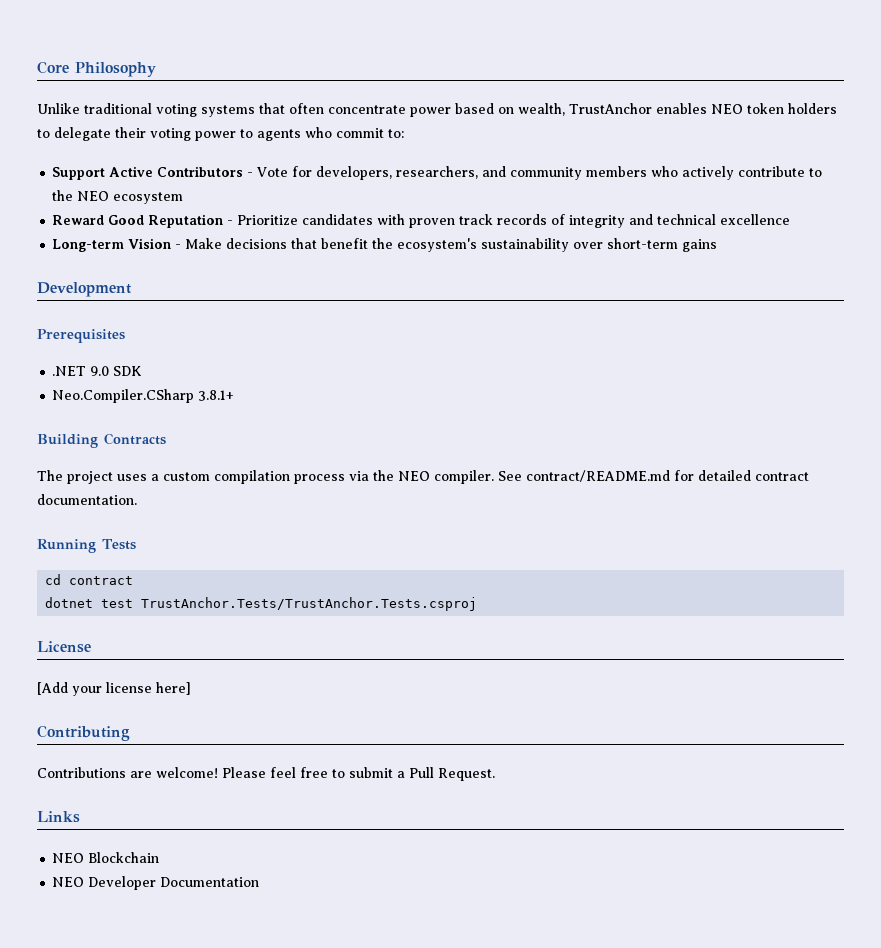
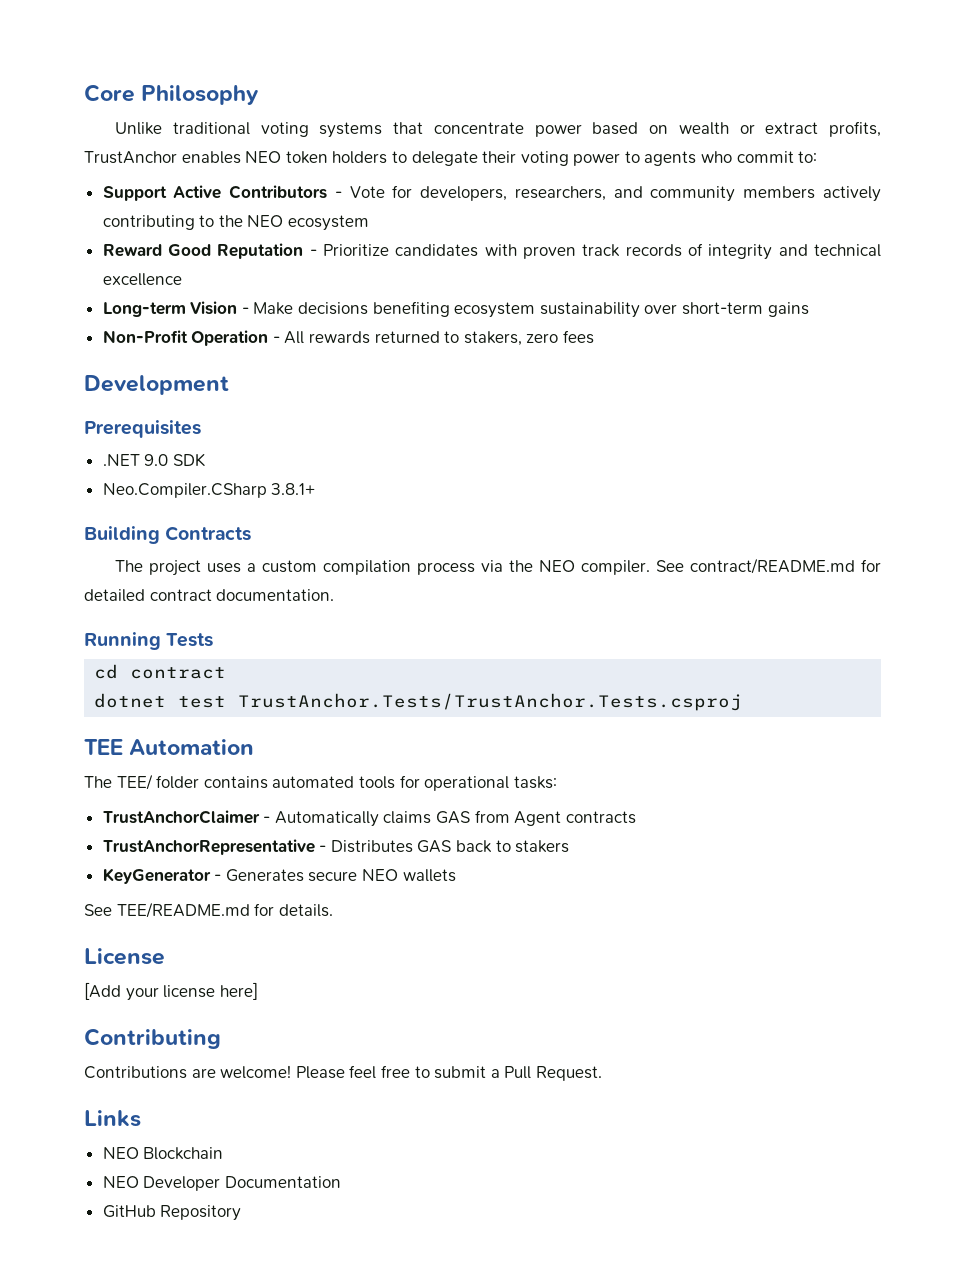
- Unlike traditional voting systems that often concentrate power based on wealth, TrustAnchor enables NEO token holders to delegate their voting power to agents who commit to:
+ Unlike traditional voting systems that concentrate power based on wealth or extract profits, TrustAnchor enables NEO token holders to delegate their voting power to agents who commit to:
- Support Active Contributors - Vote for developers, researchers, and community members who actively contribute to the NEO ecosystem
+ Support Active Contributors - Vote for developers, researchers, and community members actively contributing to the NEO ecosystem
- Long-term Vision - Make decisions that benefit the ecosystem's sustainability over short-term gains
+ Long-term Vision - Make decisions benefiting ecosystem sustainability over short-term gains
+ Non-Profit Operation - All rewards returned to stakers, zero fees
+ TEE Automation
+ The TEE/ folder contains automated tools for operational tasks:
+ TrustAnchorClaimer - Automatically claims GAS from Agent contracts
+ TrustAnchorRepresentative - Distributes GAS back to stakers
+ KeyGenerator - Generates secure NEO wallets
+ See TEE/README.md for details.
+ GitHub Repository

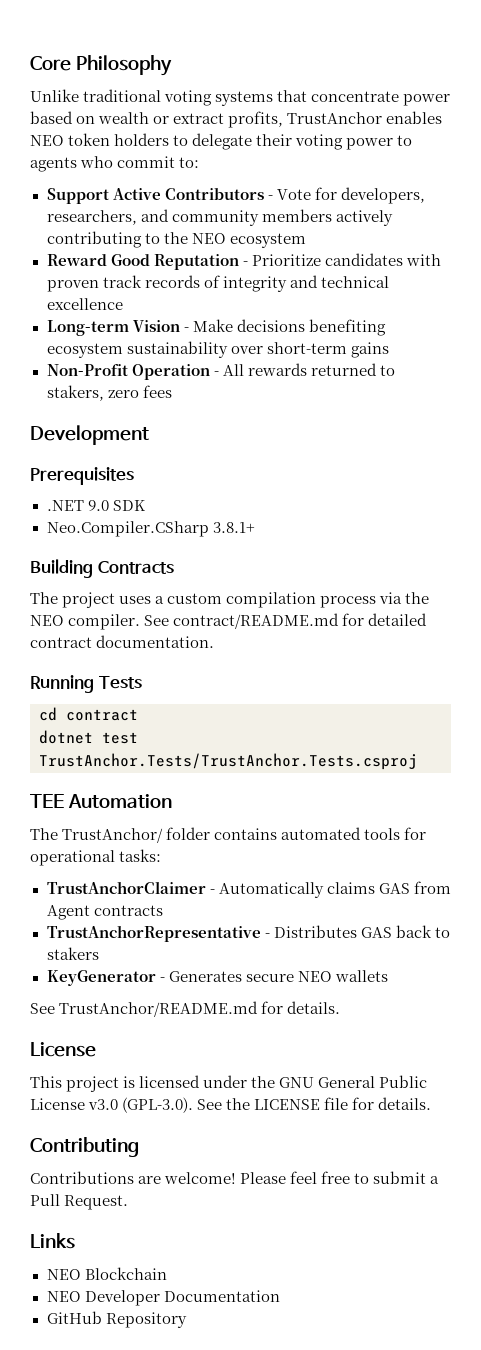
- The TEE/ folder contains automated tools for operational tasks:
+ The TrustAnchor/ folder contains automated tools for operational tasks:
- See TEE/README.md for details.
+ See TrustAnchor/README.md for details.
- [Add your license here]
+ This project is licensed under the GNU General Public License v3.0 (GPL-3.0). See the LICENSE file for details.

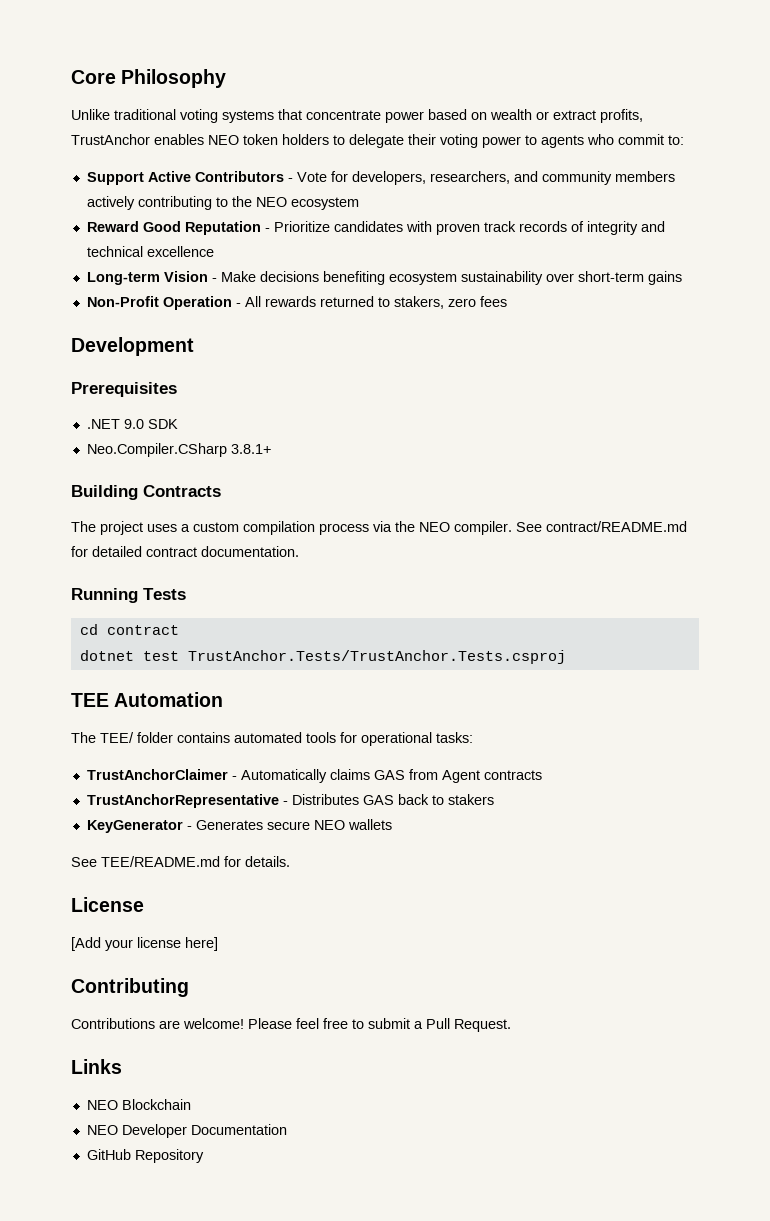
- The TrustAnchor/ folder contains automated tools for operational tasks:
+ The TEE/ folder contains automated tools for operational tasks:
- See TrustAnchor/README.md for details.
+ See TEE/README.md for details.
- This project is licensed under the GNU General Public License v3.0 (GPL-3.0). See the LICENSE file for details.
+ [Add your license here]

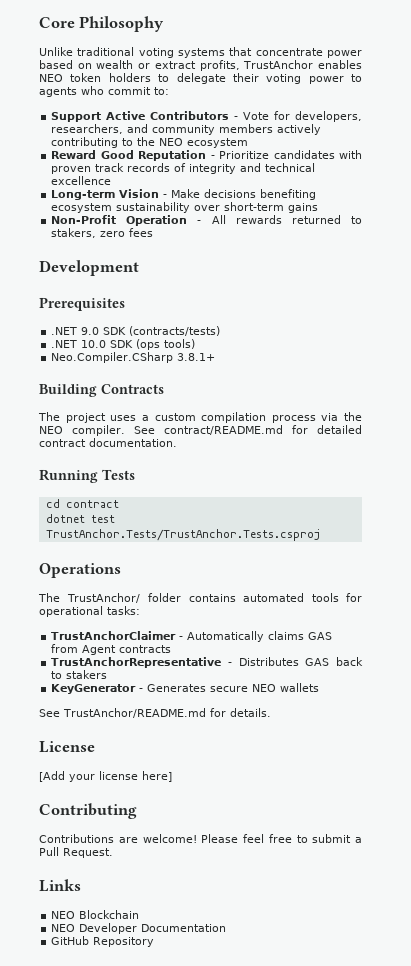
- .NET 9.0 SDK
+ .NET 9.0 SDK (contracts/tests)
+ .NET 10.0 SDK (ops tools)
- TEE Automation
- The TEE/ folder contains automated tools for operational tasks:
+ Operations
+ The TrustAnchor/ folder contains automated tools for operational tasks:
- See TEE/README.md for details.
+ See TrustAnchor/README.md for details.

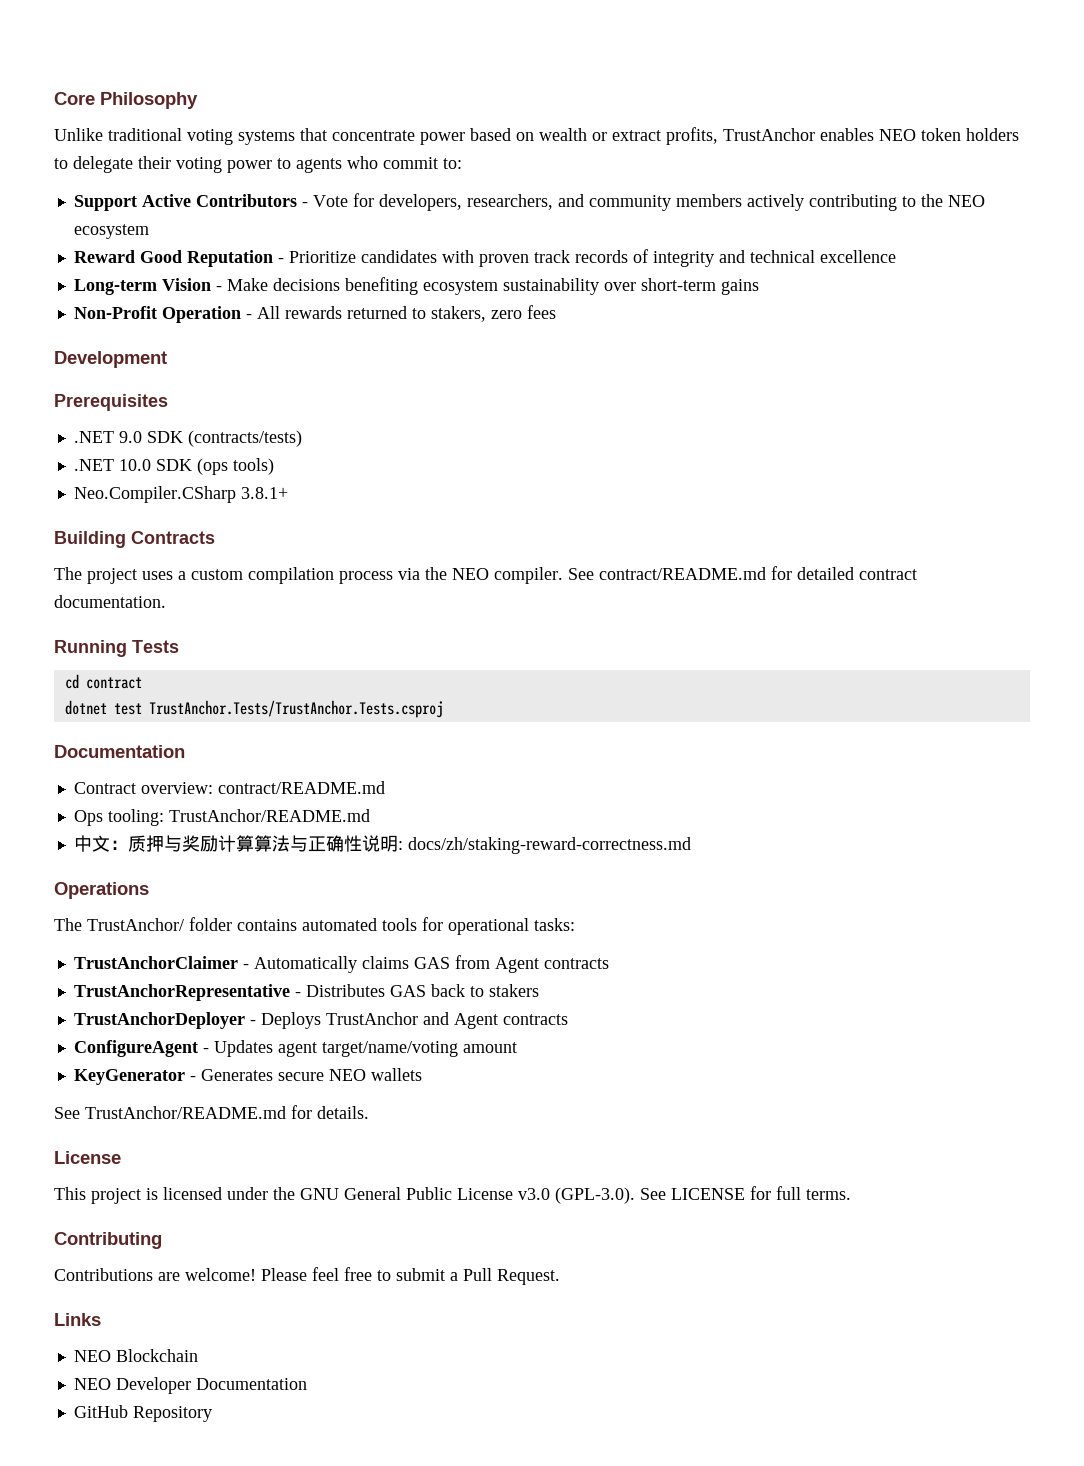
  dotnet test TrustAnchor.Tests/TrustAnchor.Tests.csproj
+ Documentation
+ Contract overview: contract/README.md
+ Ops tooling: TrustAnchor/README.md
+ 中文：质押与奖励计算算法与正确性说明: docs/zh/staking-reward-correctness.md
+ TrustAnchorDeployer - Deploys TrustAnchor and Agent contracts
+ ConfigureAgent - Updates agent target/name/voting amount
- [Add your license here]
+ This project is licensed under the GNU General Public License v3.0 (GPL-3.0). See LICENSE for full terms.

